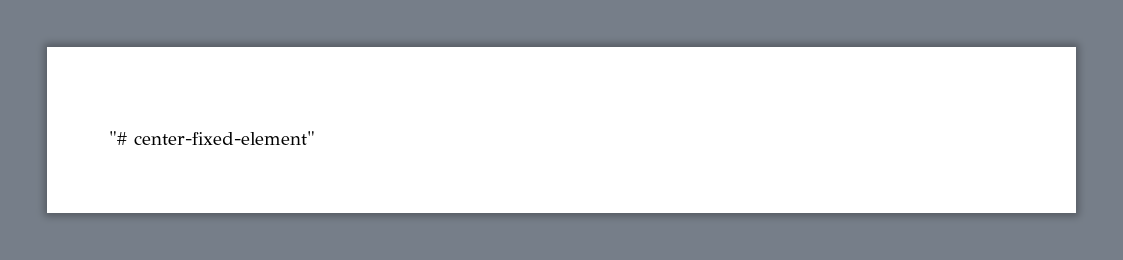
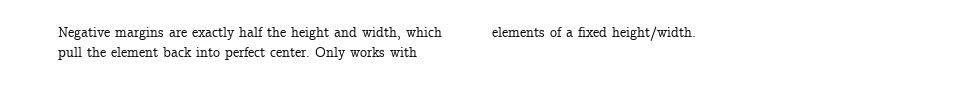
- "# center-fixed-element"
+ Negative margins are exactly half the height and width, which pull the element back into perfect center. Only works with elements of a fixed height/width.

